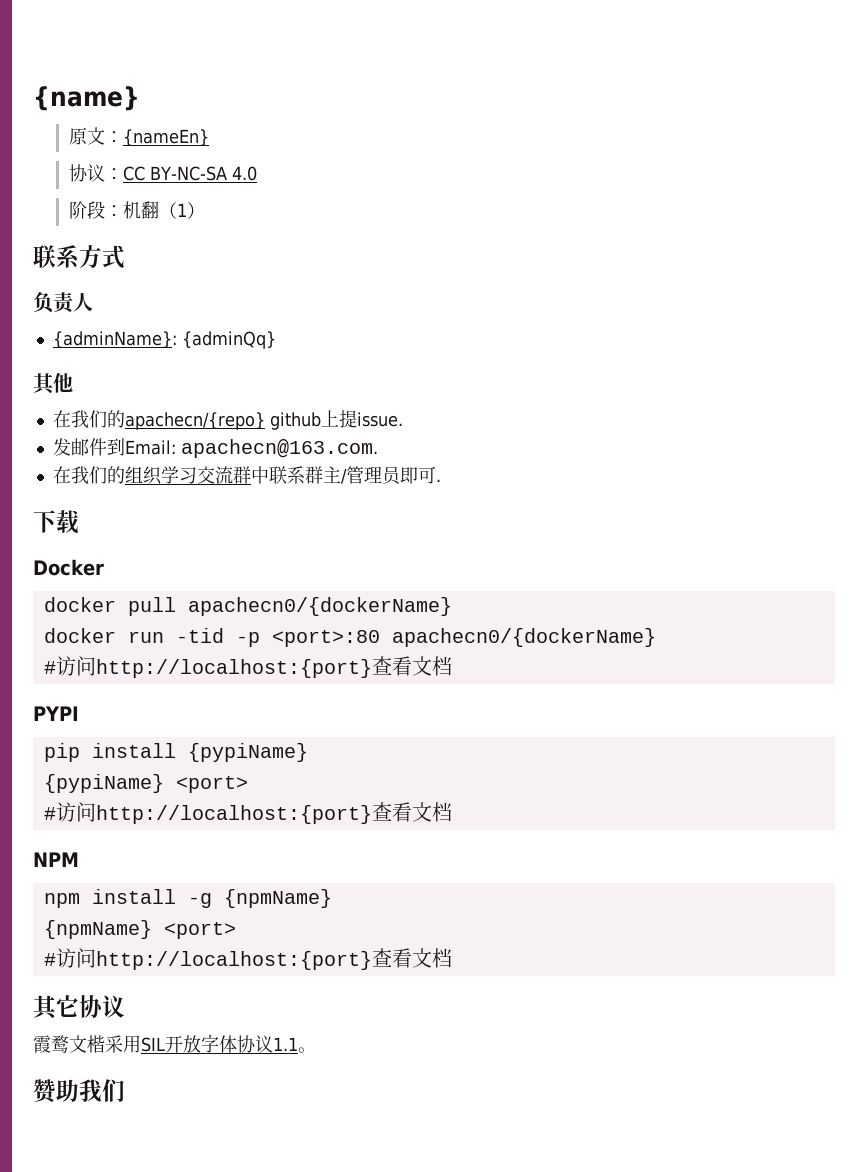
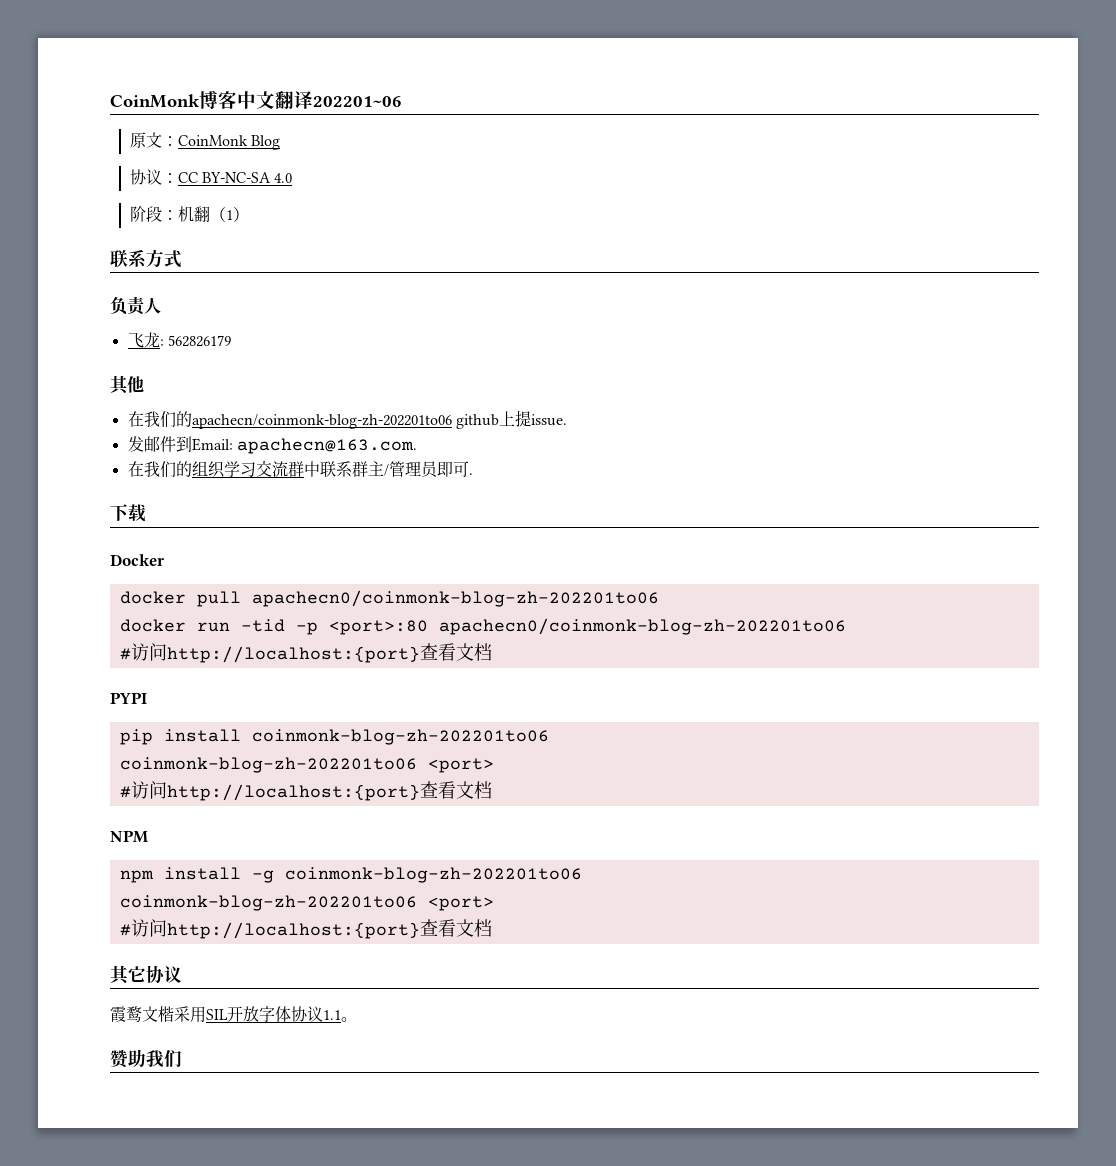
- {name}
+ CoinMonk博客中文翻译202201~06
- 原文：{nameEn}
+ 原文：CoinMonk Blog
- {adminName}: {adminQq}
+ 飞龙: 562826179
- 在我们的apachecn/{repo} github上提issue.
+ 在我们的apachecn/coinmonk-blog-zh-202201to06 github上提issue.
- docker pull apachecn0/{dockerName}
+ docker pull apachecn0/coinmonk-blog-zh-202201to06
- docker run -tid -p <port>:80 apachecn0/{dockerName}
+ docker run -tid -p <port>:80 apachecn0/coinmonk-blog-zh-202201to06
- pip install {pypiName}
- {pypiName} <port>
+ pip install coinmonk-blog-zh-202201to06
+ coinmonk-blog-zh-202201to06 <port>
- npm install -g {npmName}
- {npmName} <port>
+ npm install -g coinmonk-blog-zh-202201to06
+ coinmonk-blog-zh-202201to06 <port>

